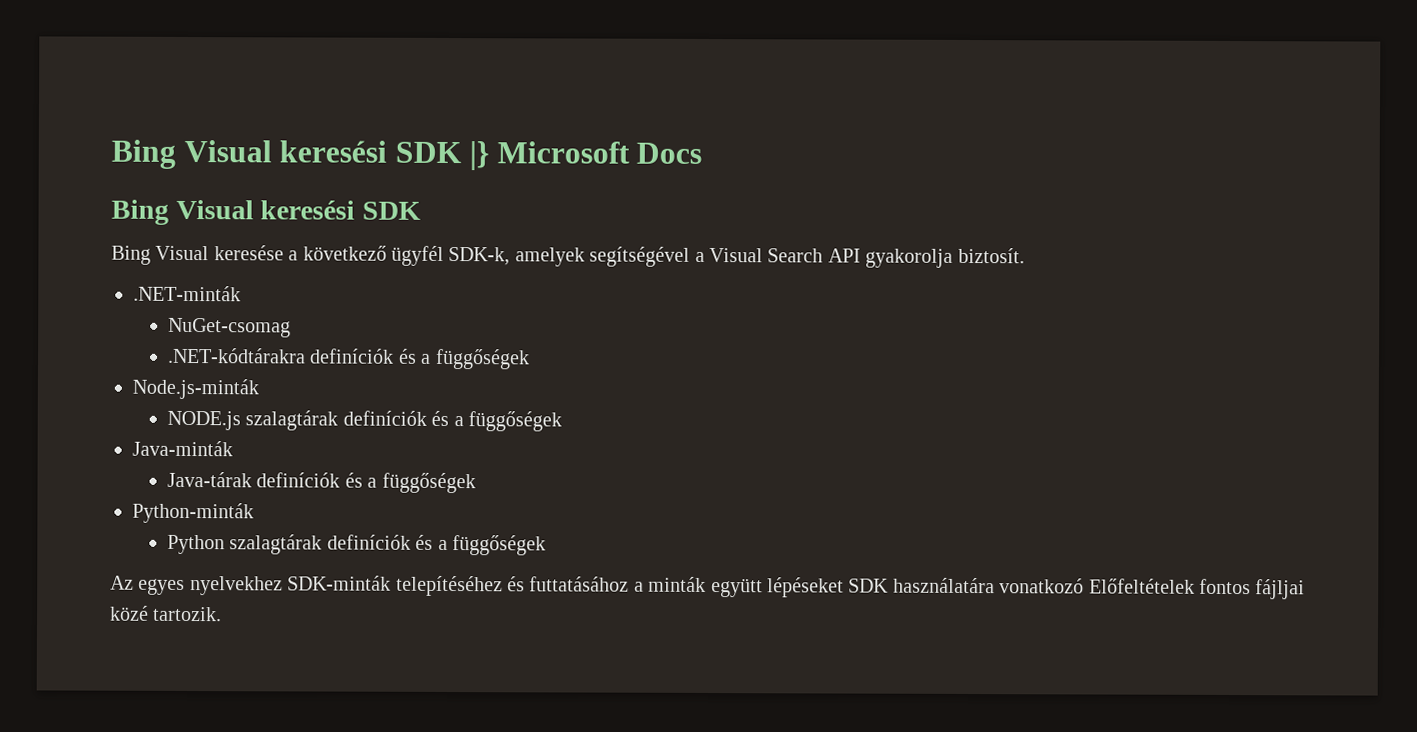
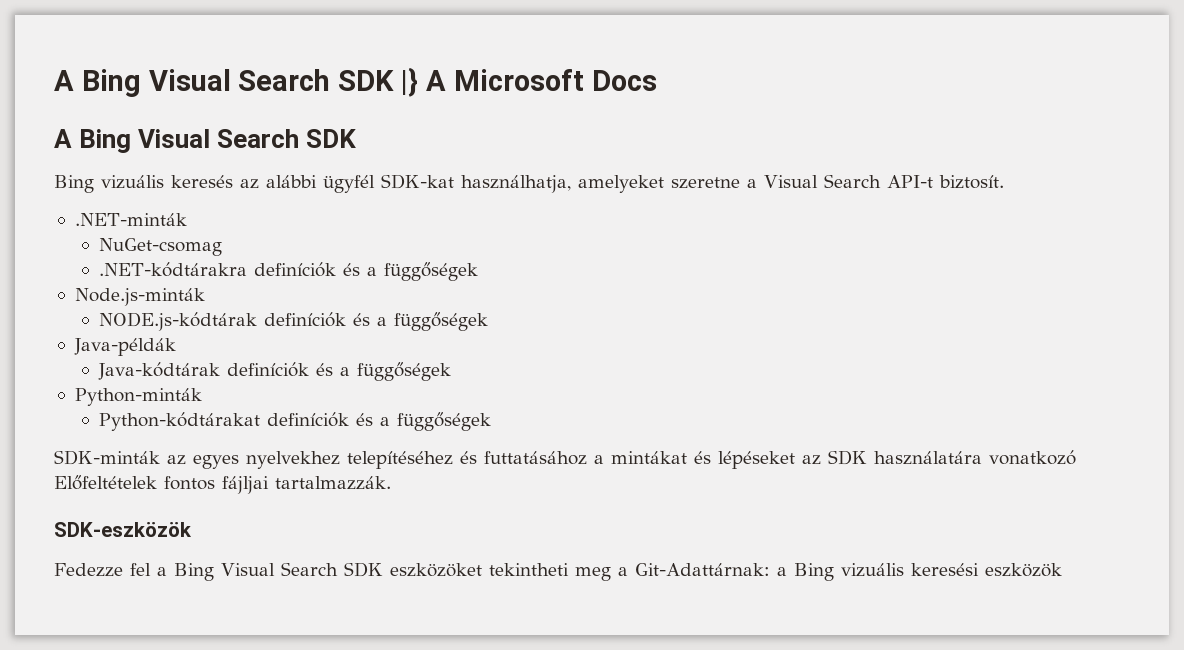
- Bing Visual keresési SDK |} Microsoft Docs
- Bing Visual keresési SDK
+ A Bing Visual Search SDK |} A Microsoft Docs
+ A Bing Visual Search SDK
- Bing Visual keresése a következő ügyfél SDK-k, amelyek segítségével a Visual Search API gyakorolja biztosít.
+ Bing vizuális keresés az alábbi ügyfél SDK-kat használhatja, amelyeket szeretne a Visual Search API-t biztosít.
- NODE.js szalagtárak definíciók és a függőségek
- Java-minták
- Java-tárak definíciók és a függőségek
+ NODE.js-kódtárak definíciók és a függőségek
+ Java-példák
+ Java-kódtárak definíciók és a függőségek
- Python szalagtárak definíciók és a függőségek
- Az egyes nyelvekhez SDK-minták telepítéséhez és futtatásához a minták együtt lépéseket SDK használatára vonatkozó Előfeltételek fontos fájljai közé tartozik.
+ Python-kódtárakat definíciók és a függőségek
+ SDK-minták az egyes nyelvekhez telepítéséhez és futtatásához a mintákat és lépéseket az SDK használatára vonatkozó Előfeltételek fontos fájljai tartalmazzák.
+ SDK-eszközök
+ Fedezze fel a Bing Visual Search SDK eszközöket tekintheti meg a Git-Adattárnak: a Bing vizuális keresési eszközök

